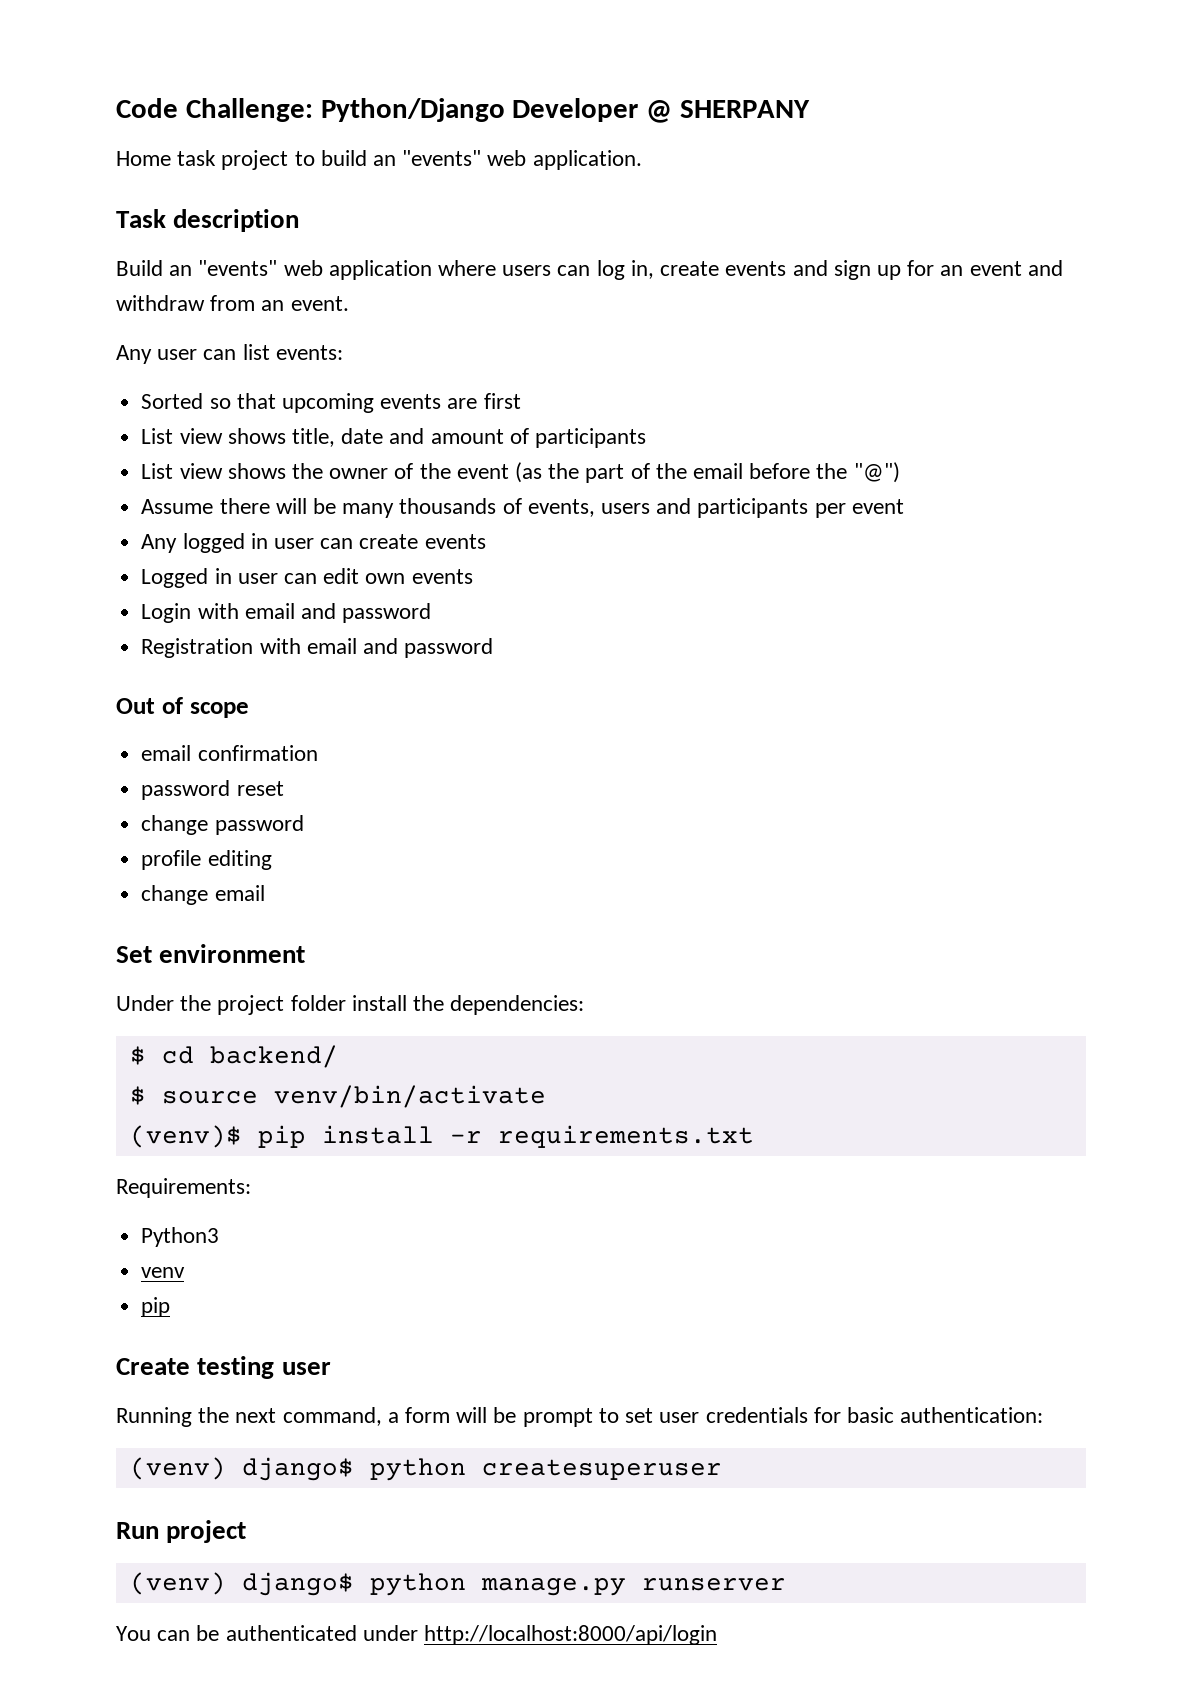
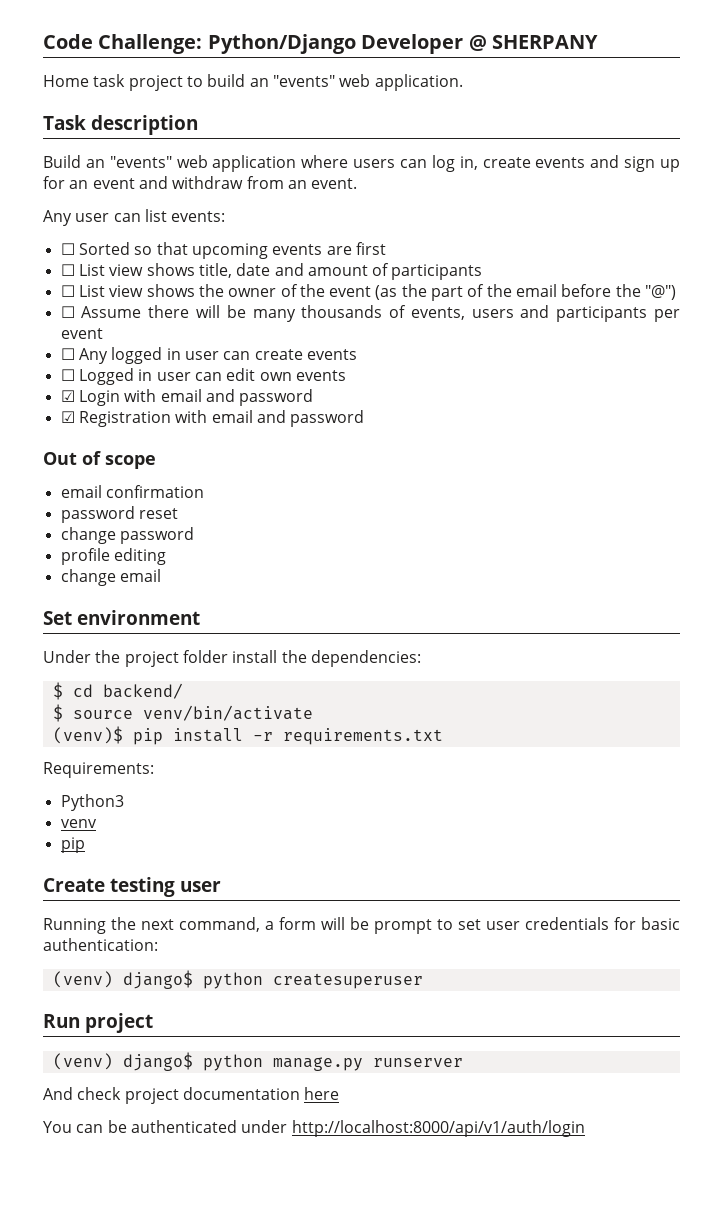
- Sorted so that upcoming events are first
+ ☐ Sorted so that upcoming events are first
- List view shows title, date and amount of participants
+ ☐ List view shows title, date and amount of participants
- List view shows the owner of the event (as the part of the email before the "@")
+ ☐ List view shows the owner of the event (as the part of the email before the "@")
- Assume there will be many thousands of events, users and participants per event
+ ☐ Assume there will be many thousands of events, users and participants per event
- Any logged in user can create events
+ ☐ Any logged in user can create events
- Logged in user can edit own events
+ ☐ Logged in user can edit own events
- Login with email and password
+ ☑ Login with email and password
- Registration with email and password
+ ☑ Registration with email and password
+ And check project documentation here
- You can be authenticated under http://localhost:8000/api/login
+ You can be authenticated under http://localhost:8000/api/v1/auth/login

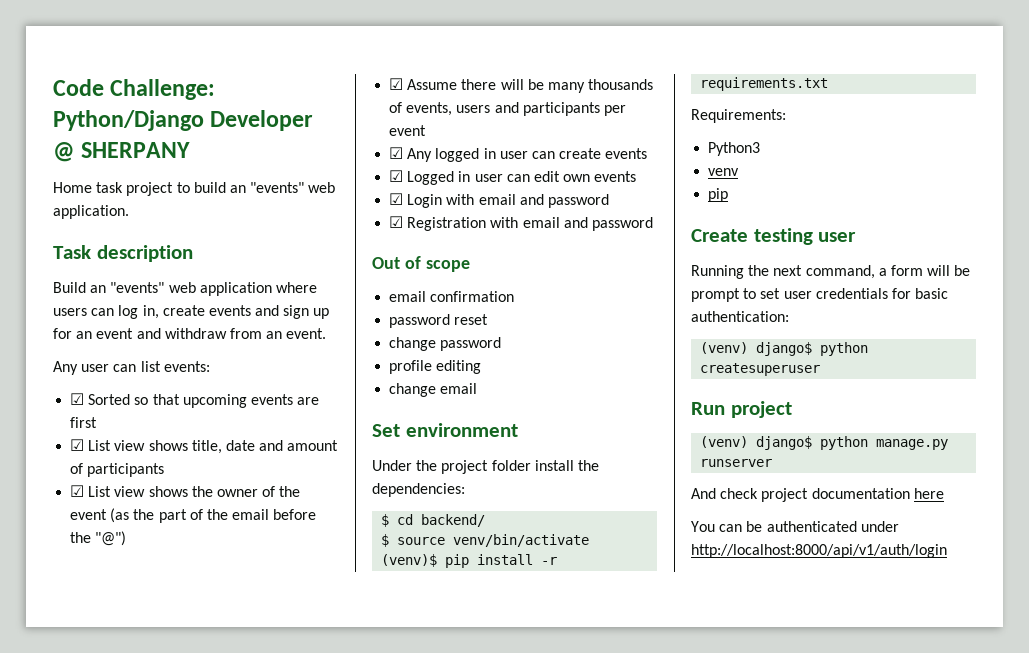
- ☐ Sorted so that upcoming events are first
+ ☑ Sorted so that upcoming events are first
- ☐ List view shows title, date and amount of participants
+ ☑ List view shows title, date and amount of participants
- ☐ List view shows the owner of the event (as the part of the email before the "@")
+ ☑ List view shows the owner of the event (as the part of the email before the "@")
- ☐ Assume there will be many thousands of events, users and participants per event
+ ☑ Assume there will be many thousands of events, users and participants per event
- ☐ Any logged in user can create events
+ ☑ Any logged in user can create events
- ☐ Logged in user can edit own events
+ ☑ Logged in user can edit own events

